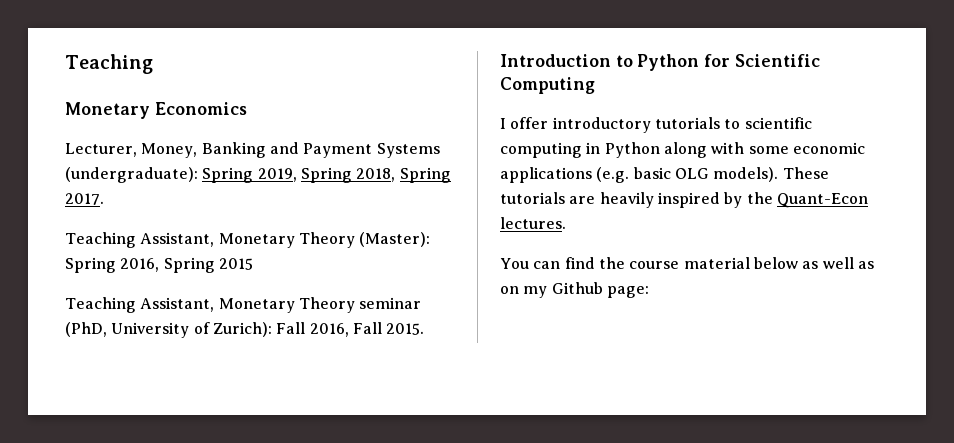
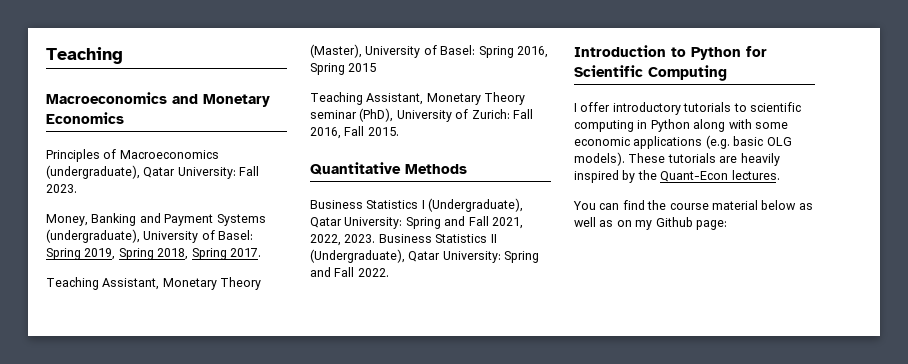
- Monetary Economics
+ Macroeconomics and Monetary Economics
- Lecturer, Money, Banking and Payment Systems (undergraduate): Spring 2019, Spring 2018, Spring 2017.
+ Principles of Macroeconomics (undergraduate), Qatar University: Fall 2023.
+ Money, Banking and Payment Systems (undergraduate), University of Basel: Spring 2019, Spring 2018, Spring 2017.
- Teaching Assistant, Monetary Theory (Master): Spring 2016, Spring 2015
+ Teaching Assistant, Monetary Theory (Master), University of Basel: Spring 2016, Spring 2015
- Teaching Assistant, Monetary Theory seminar (PhD, University of Zurich): Fall 2016, Fall 2015.
+ Teaching Assistant, Monetary Theory seminar (PhD), University of Zurich: Fall 2016, Fall 2015.
+ Quantitative Methods
+ Business Statistics I (Undergraduate), Qatar University: Spring and Fall 2021, 2022, 2023. Business Statistics II (Undergraduate), Qatar University: Spring and Fall 2022.

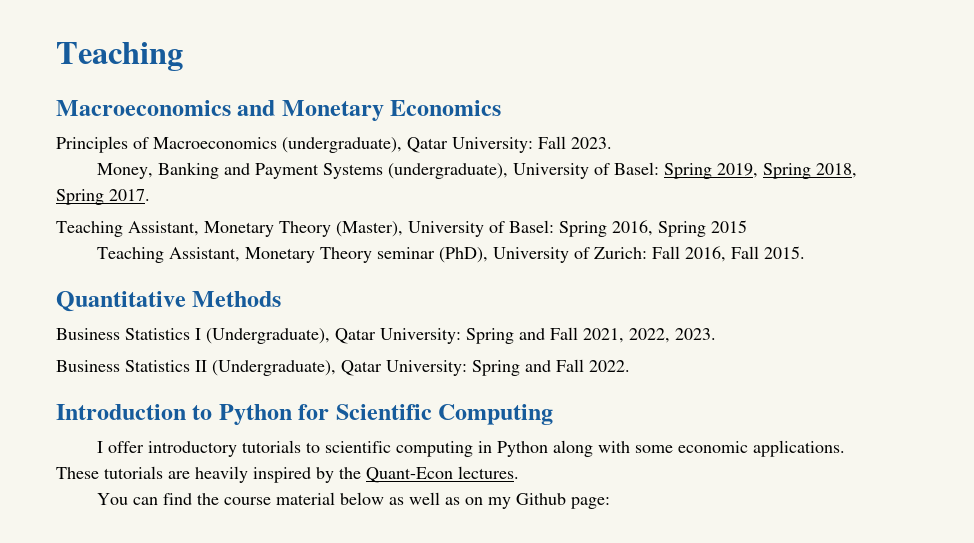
- Business Statistics I (Undergraduate), Qatar University: Spring and Fall 2021, 2022, 2023. Business Statistics II (Undergraduate), Qatar University: Spring and Fall 2022.
+ Business Statistics I (Undergraduate), Qatar University: Spring and Fall 2021, 2022, 2023.
+ Business Statistics II (Undergraduate), Qatar University: Spring and Fall 2022.
- I offer introductory tutorials to scientific computing in Python along with some economic applications (e.g. basic OLG models).
+ I offer introductory tutorials to scientific computing in Python along with some economic applications.

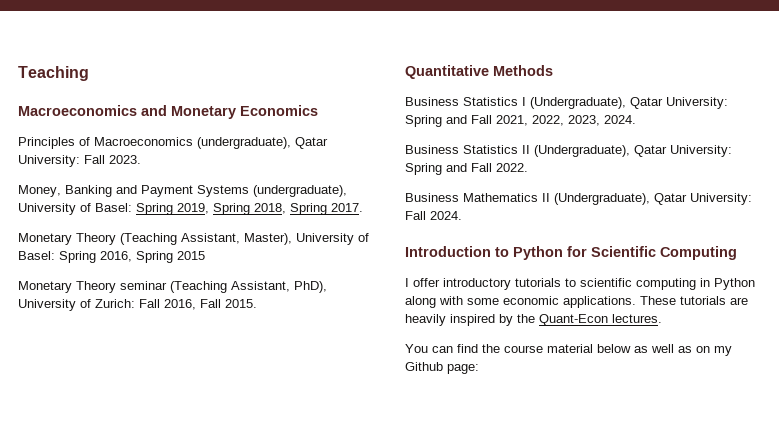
- Teaching Assistant, Monetary Theory (Master), University of Basel: Spring 2016, Spring 2015
+ Monetary Theory (Teaching Assistant, Master), University of Basel: Spring 2016, Spring 2015
- Teaching Assistant, Monetary Theory seminar (PhD), University of Zurich: Fall 2016, Fall 2015.
+ Monetary Theory seminar (Teaching Assistant, PhD), University of Zurich: Fall 2016, Fall 2015.
- Business Statistics I (Undergraduate), Qatar University: Spring and Fall 2021, 2022, 2023.
+ Business Statistics I (Undergraduate), Qatar University: Spring and Fall 2021, 2022, 2023, 2024.
+ Business Mathematics II (Undergraduate), Qatar University: Fall 2024.

